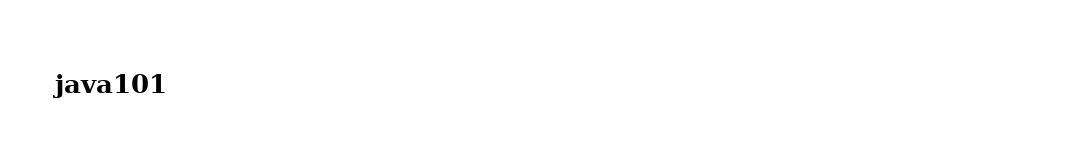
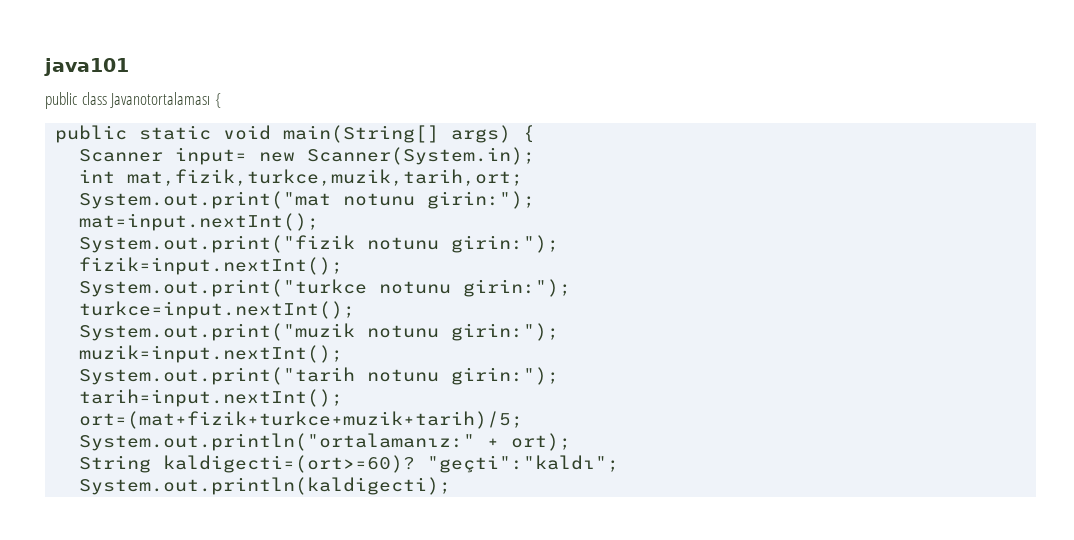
+ public class Javanotortalaması {
+ public static void main(String[] args) {
+ Scanner input= new Scanner(System.in);
+ int mat,fizik,turkce,muzik,tarih,ort;
+ System.out.print("mat notunu girin:");
+ mat=input.nextInt();
+ System.out.print("fizik notunu girin:");
+ fizik=input.nextInt();
+ System.out.print("turkce notunu girin:");
+ turkce=input.nextInt();
+ System.out.print("muzik notunu girin:");
+ muzik=input.nextInt();
+ System.out.print("tarih notunu girin:");
+ tarih=input.nextInt();
+ ort=(mat+fizik+turkce+muzik+tarih)/5;
+ System.out.println("ortalamanız:" + ort);
+ String kaldigecti=(ort>=60)? "geçti":"kaldı";
+ System.out.println(kaldigecti);

